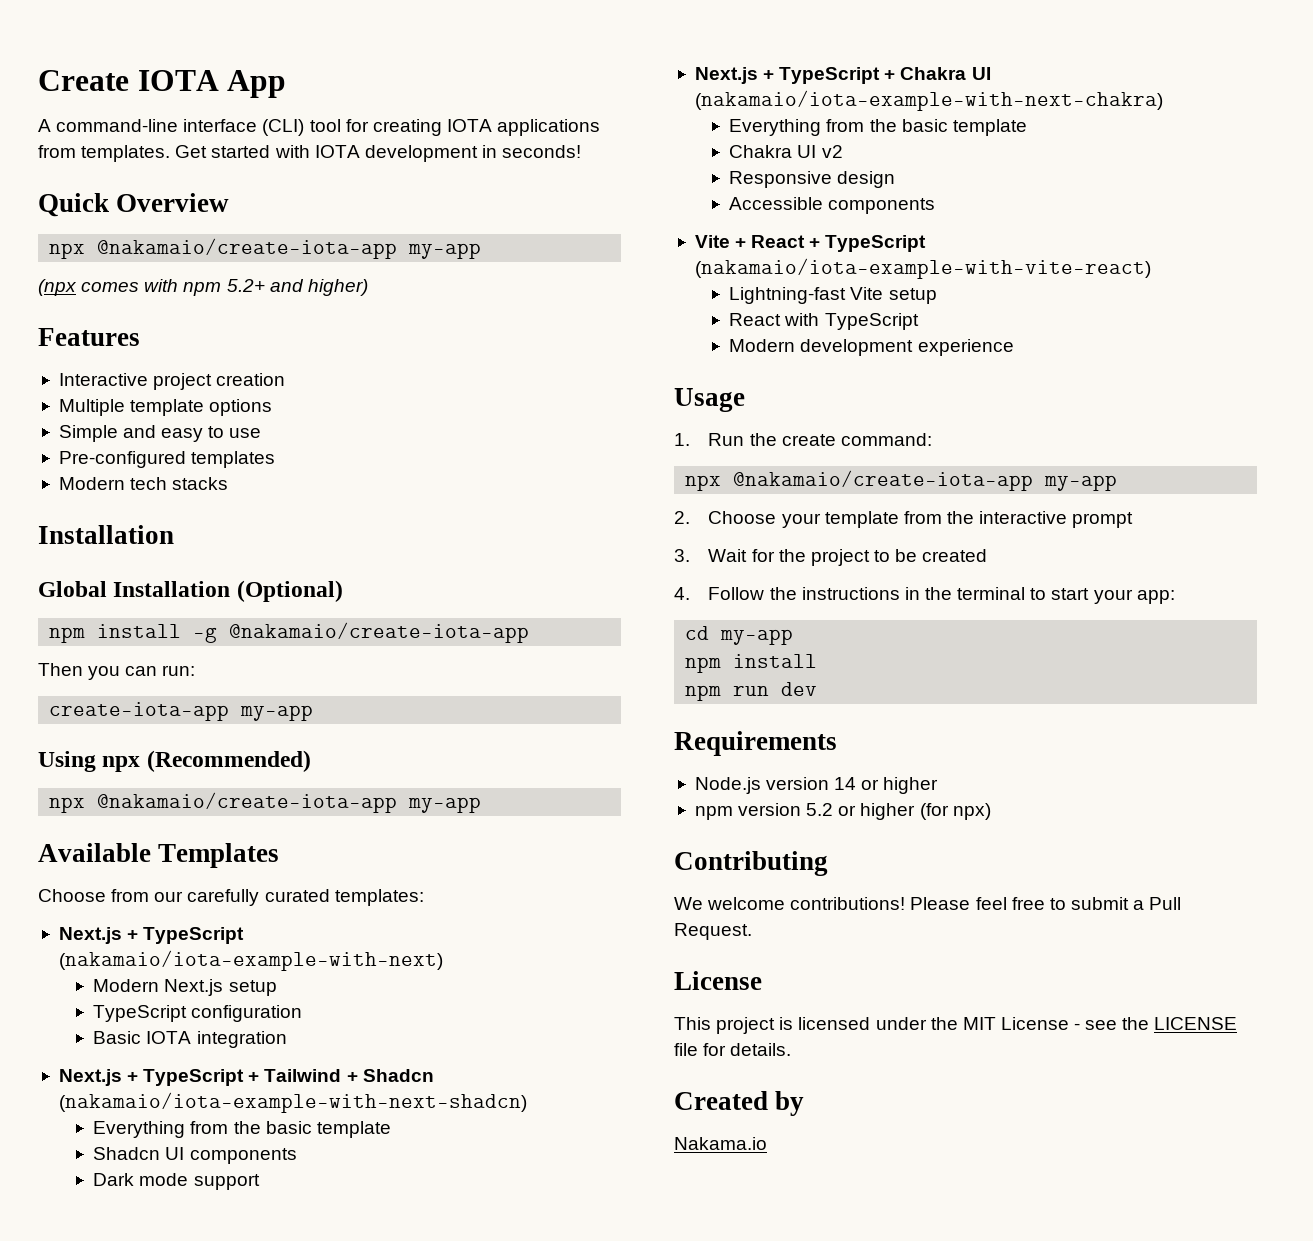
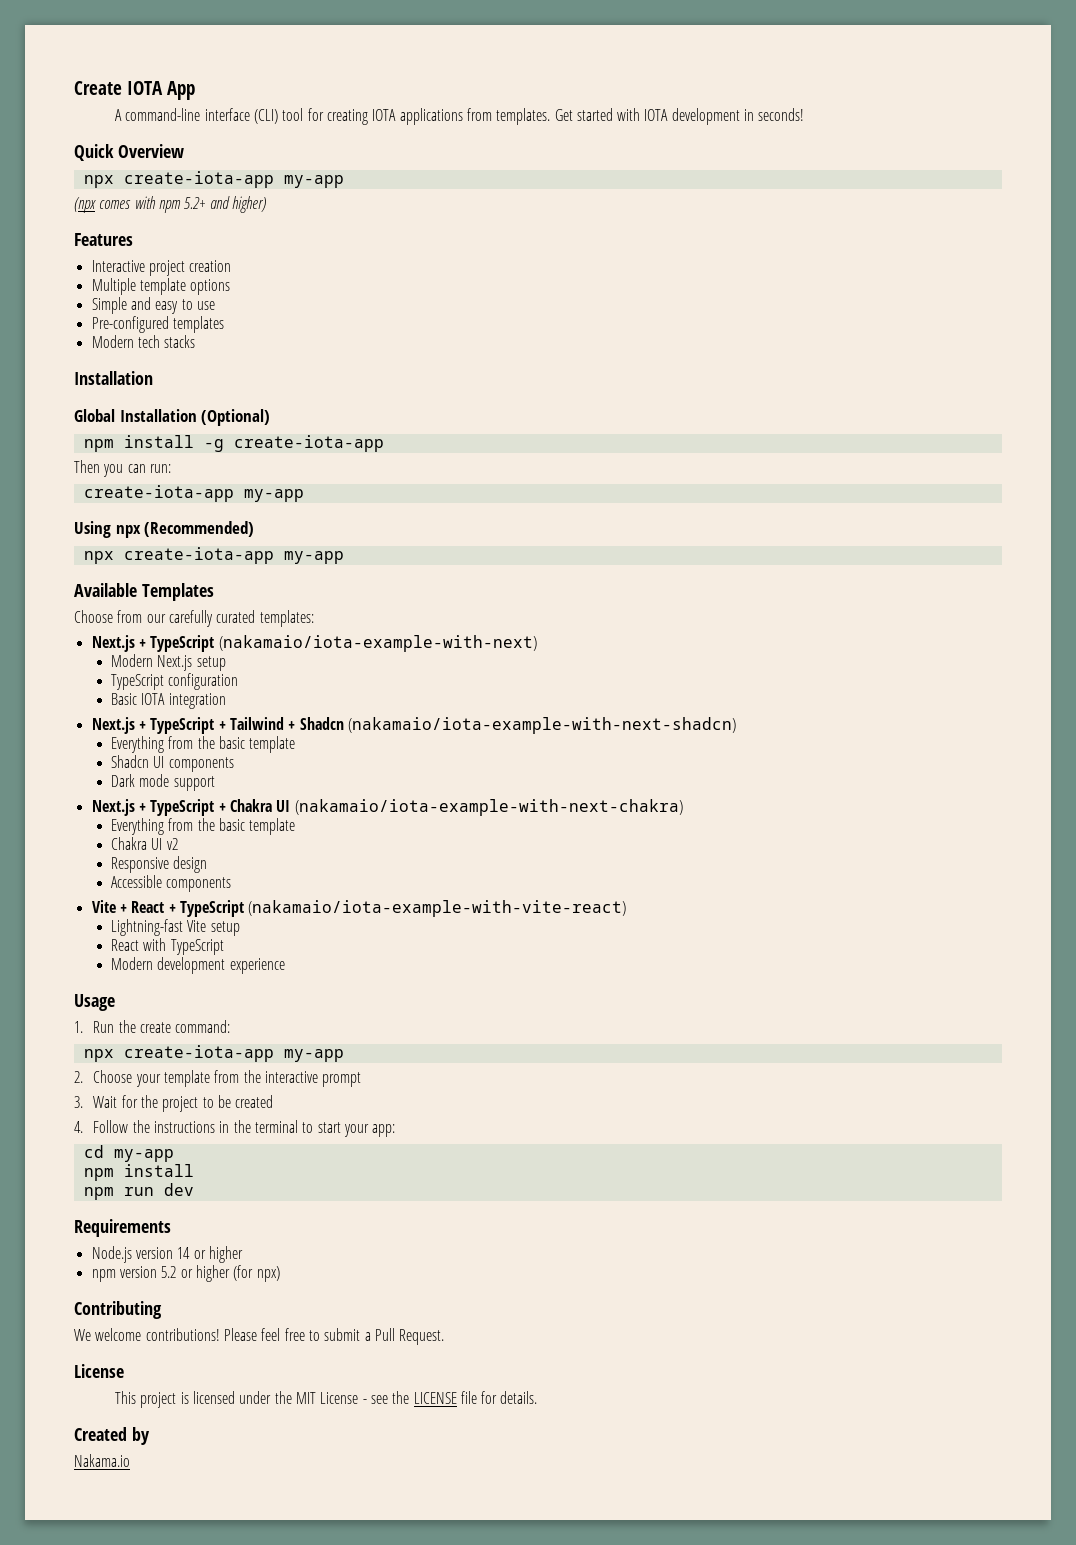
  Quick Overview
- npx @nakamaio/create-iota-app my-app
+ npx create-iota-app my-app
- npm install -g @nakamaio/create-iota-app
+ npm install -g create-iota-app
  Using npx (Recommended)
- npx @nakamaio/create-iota-app my-app
+ npx create-iota-app my-app
  1. Run the create command:
- npx @nakamaio/create-iota-app my-app
+ npx create-iota-app my-app

